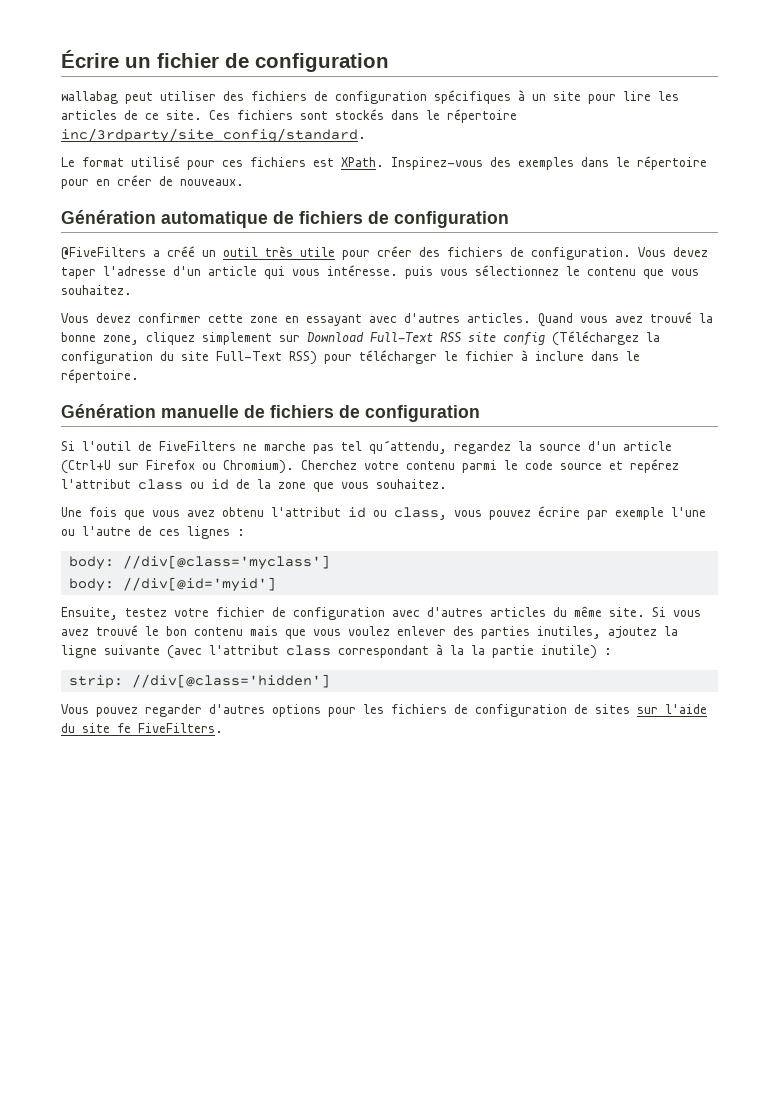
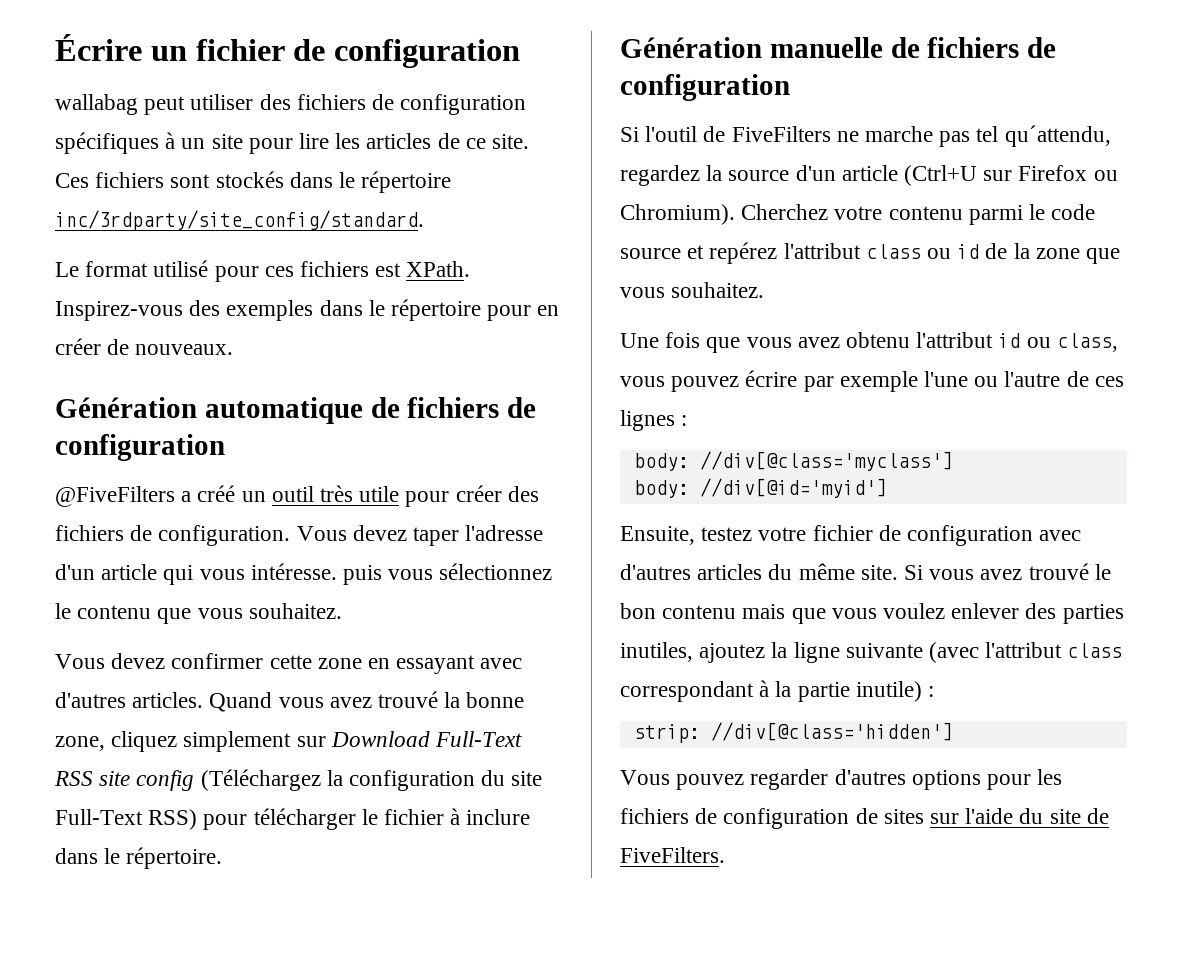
- Si vous avez trouvé le bon contenu mais que vous voulez enlever des parties inutiles, ajoutez la ligne suivante (avec l'attribut class correspondant à la la partie inutile) :
+ Si vous avez trouvé le bon contenu mais que vous voulez enlever des parties inutiles, ajoutez la ligne suivante (avec l'attribut class correspondant à la partie inutile) :
- Vous pouvez regarder d'autres options pour les fichiers de configuration de sites sur l'aide du site fe FiveFilters.
+ Vous pouvez regarder d'autres options pour les fichiers de configuration de sites sur l'aide du site de FiveFilters.

